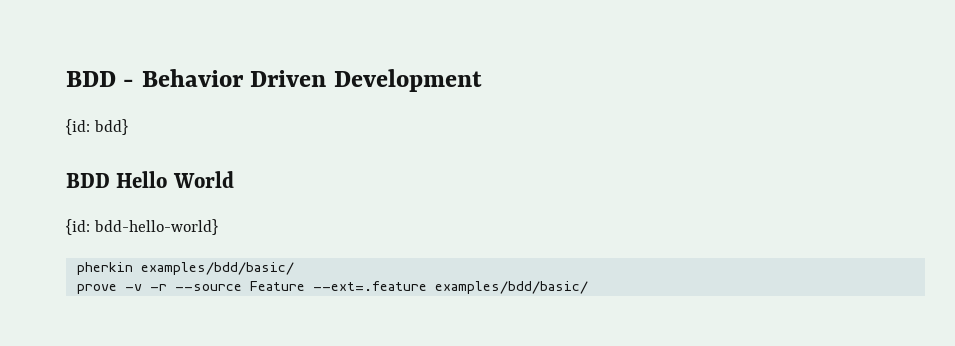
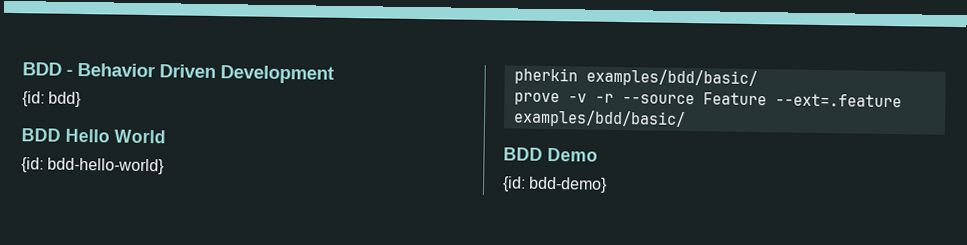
+ BDD Demo
+ {id: bdd-demo}

